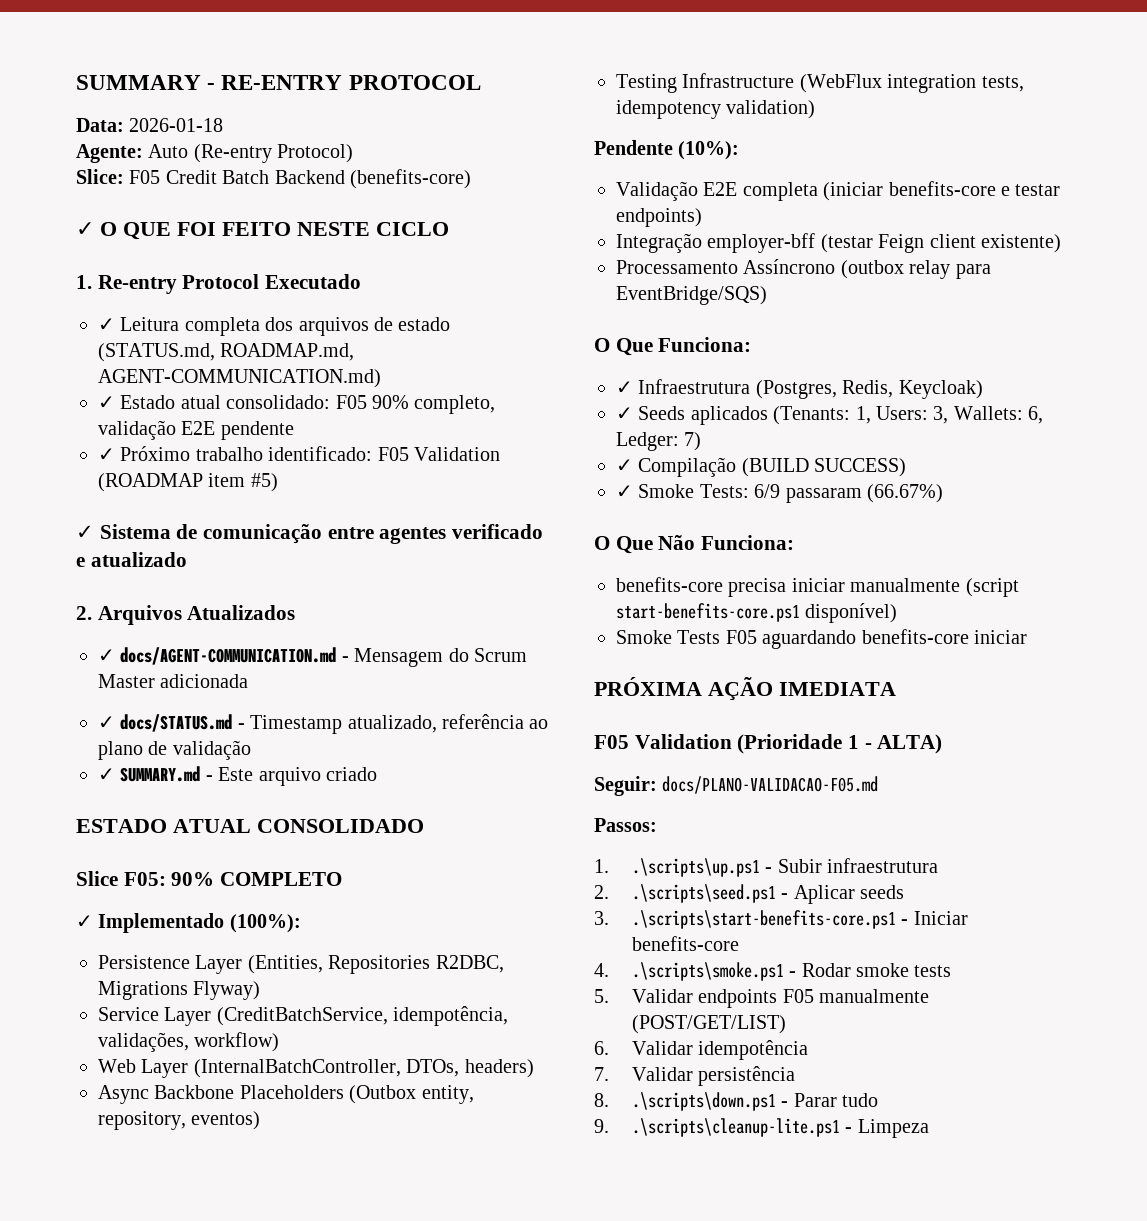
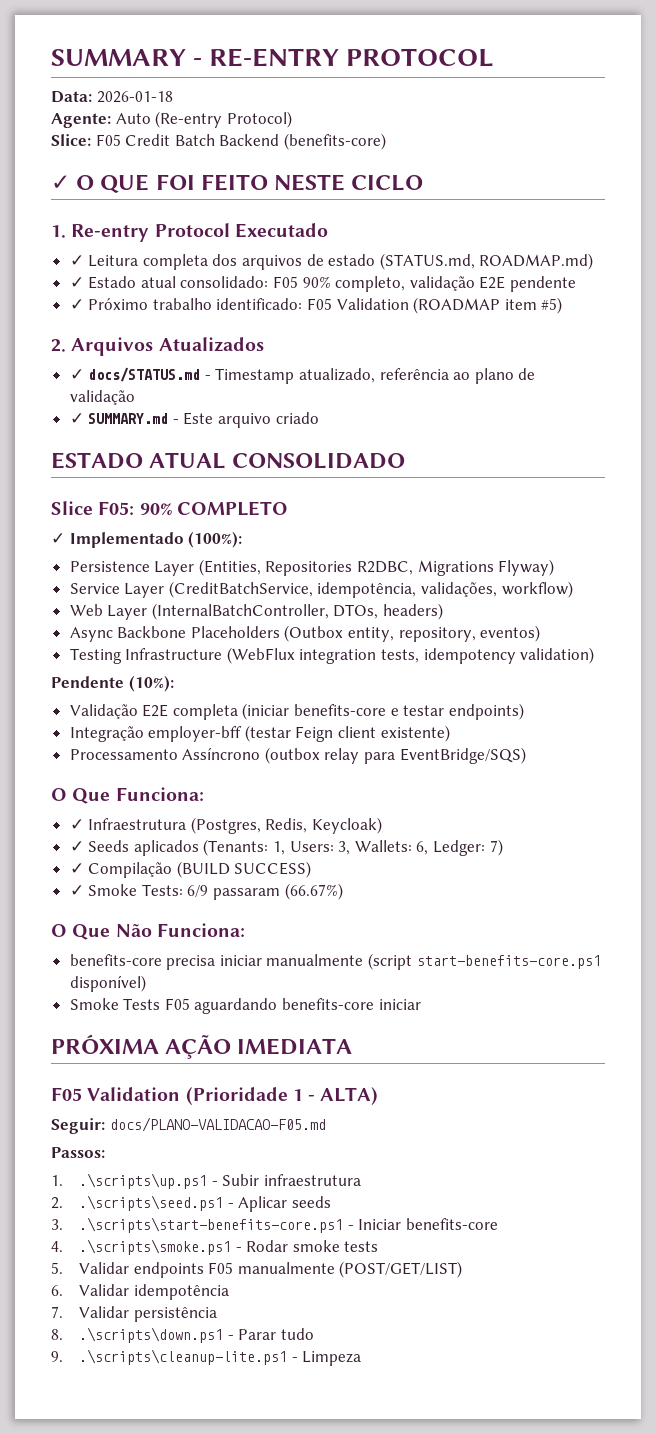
- ✓ Leitura completa dos arquivos de estado (STATUS.md, ROADMAP.md, AGENT-COMMUNICATION.md)
+ ✓ Leitura completa dos arquivos de estado (STATUS.md, ROADMAP.md)
- ✓ Sistema de comunicação entre agentes verificado e atualizado
  2. Arquivos Atualizados
- ✓ docs/AGENT-COMMUNICATION.md - Mensagem do Scrum Master adicionada

